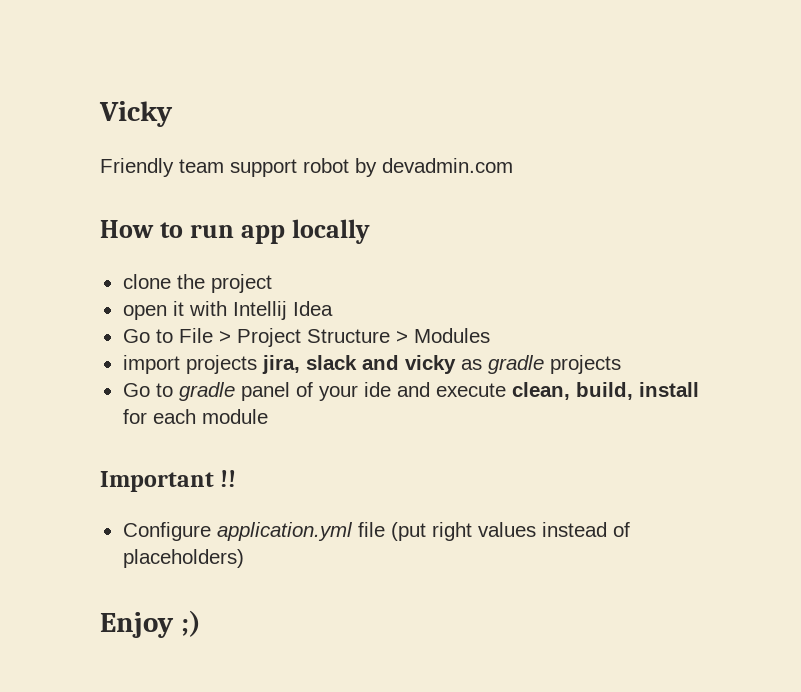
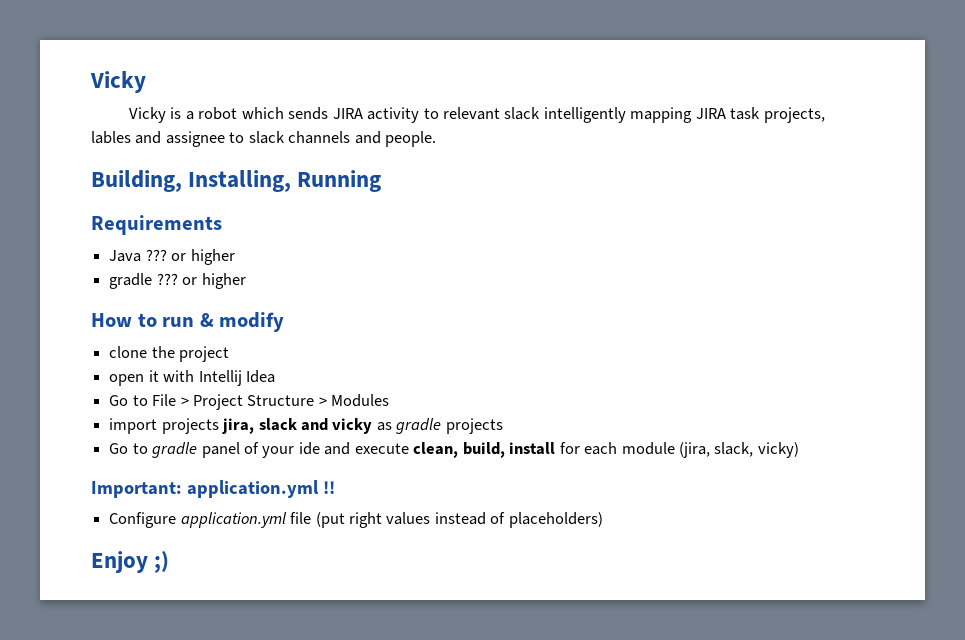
- Friendly team support robot by devadmin.com
+ Vicky is a robot which sends JIRA activity to relevant slack intelligently mapping JIRA task projects, lables and assignee to slack channels and people.
+ Building, Installing, Running
+ Requirements
+ Java ??? or higher
+ gradle ??? or higher
- How to run app locally
+ How to run & modify
- Go to gradle panel of your ide and execute clean, build, install for each module
- Important !!
+ Go to gradle panel of your ide and execute clean, build, install for each module (jira, slack, vicky)
+ Important: application.yml !!

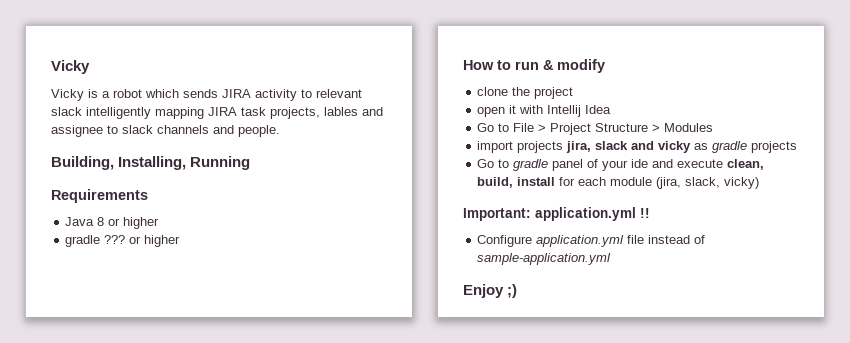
- Java ??? or higher
+ Java 8 or higher
- Configure application.yml file (put right values instead of placeholders)
+ Configure application.yml file instead of sample-application.yml

